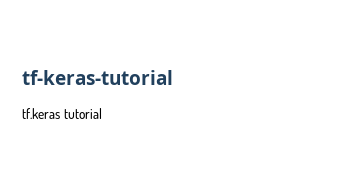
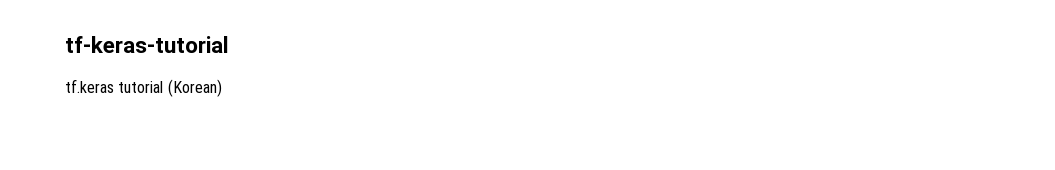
- tf.keras tutorial
+ tf.keras tutorial (Korean)

